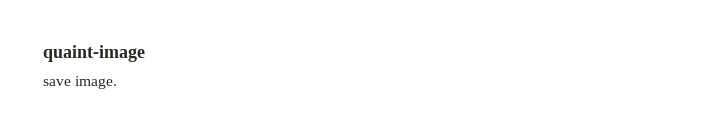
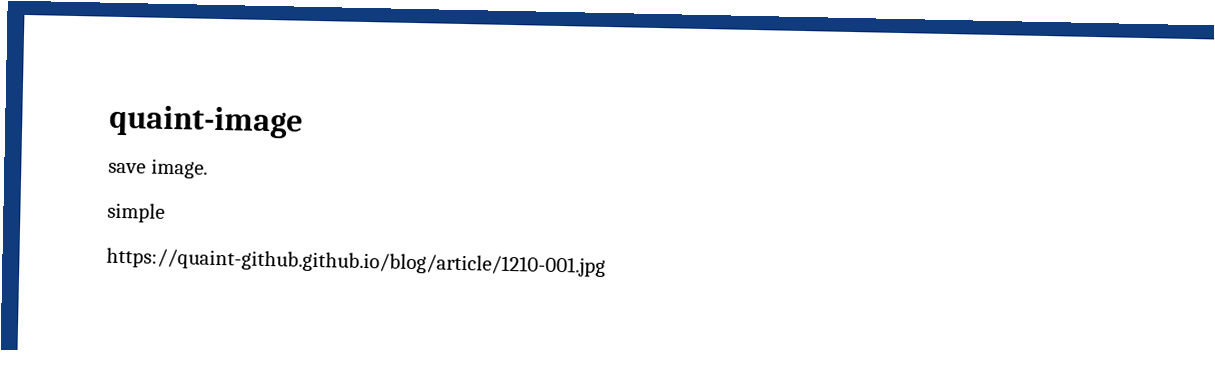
+ simple
+ https://quaint-github.github.io/blog/article/1210-001.jpg

